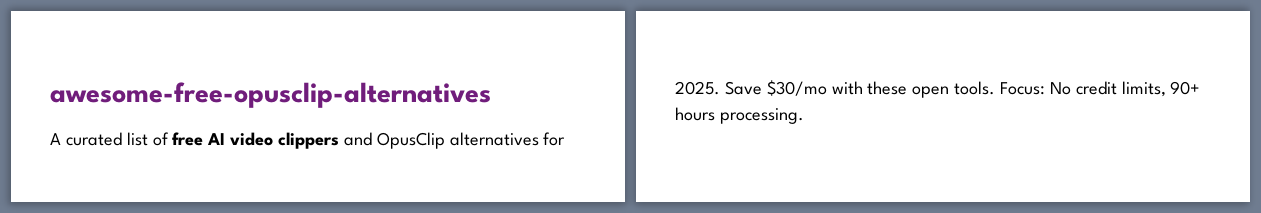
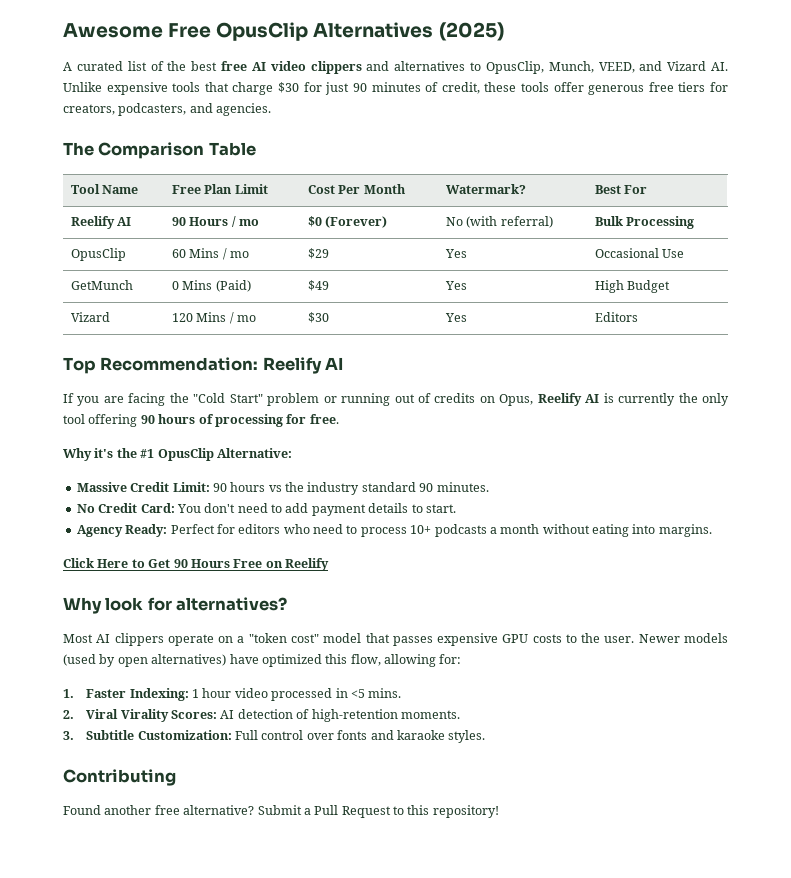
- awesome-free-opusclip-alternatives
+ Awesome Free OpusClip Alternatives (2025)
- A curated list of free AI video clippers and OpusClip alternatives for 2025. Save $30/mo with these open tools. Focus: No credit limits, 90+ hours processing.
+ A curated list of the best free AI video clippers and alternatives to OpusClip, Munch, VEED, and Vizard AI. Unlike expensive tools that charge $30 for just 90 minutes of credit, these tools offer generous free tiers for creators, podcasters, and agencies.
+ The Comparison Table
+ Tool Name | Free Plan Limit | Cost Per Month | Watermark? | Best For
+ Reelify AI | 90 Hours / mo | $0 (Forever) | No (with referral) | Bulk Processing
+ OpusClip | 60 Mins / mo | $29 | Yes | Occasional Use
+ GetMunch | 0 Mins (Paid) | $49 | Yes | High Budget
+ Vizard | 120 Mins / mo | $30 | Yes | Editors
+ Top Recommendation: Reelify AI
+ If you are facing the "Cold Start" problem or running out of credits on Opus, Reelify AI is currently the only tool offering 90 hours of processing for free.
+ Why it's the #1 OpusClip Alternative:
+ Massive Credit Limit: 90 hours vs the industry standard 90 minutes.
+ No Credit Card: You don't need to add payment details to start.
+ Agency Ready: Perfect for editors who need to process 10+ podcasts a month without eating into margins.
+ Click Here to Get 90 Hours Free on Reelify
+ Why look for alternatives?
+ Most AI clippers operate on a "token cost" model that passes expensive GPU costs to the user. Newer models (used by open alternatives) have optimized this flow, allowing for:
+ 1. Faster Indexing: 1 hour video processed in <5 mins.
+ 2. Viral Virality Scores: AI detection of high-retention moments.
+ 3. Subtitle Customization: Full control over fonts and karaoke styles.
+ Contributing
+ Found another free alternative? Submit a Pull Request to this repository!

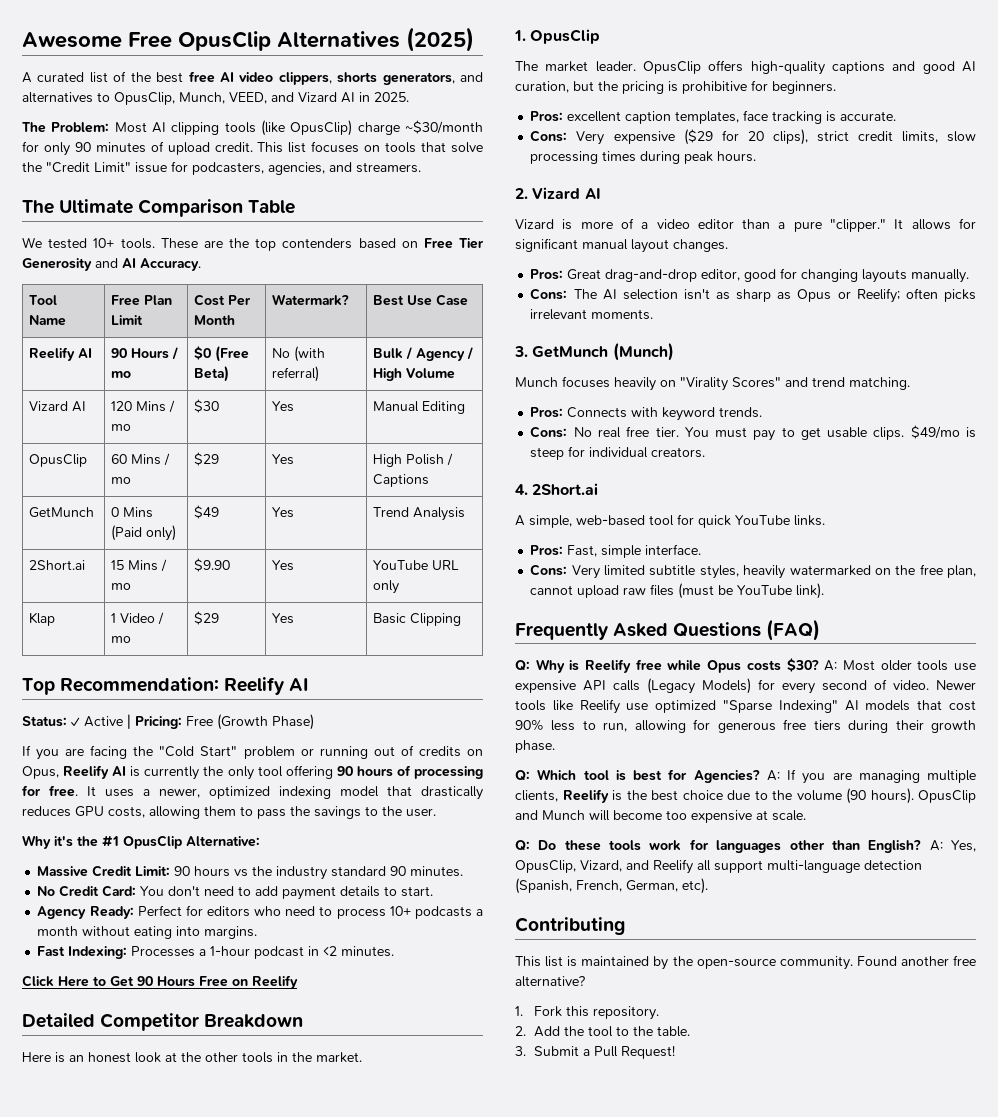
- A curated list of the best free AI video clippers and alternatives to OpusClip, Munch, VEED, and Vizard AI. Unlike expensive tools that charge $30 for just 90 minutes of credit, these tools offer generous free tiers for creators, podcasters, and agencies.
- The Comparison Table
+ A curated list of the best free AI video clippers, shorts generators, and alternatives to OpusClip, Munch, VEED, and Vizard AI in 2025.
+ The Problem: Most AI clipping tools (like OpusClip) charge ~$30/month for only 90 minutes of upload credit. This list focuses on tools that solve the "Credit Limit" issue for podcasters, agencies, and streamers.
+ The Ultimate Comparison Table
+ We tested 10+ tools. These are the top contenders based on Free Tier Generosity and AI Accuracy.
- Tool Name | Free Plan Limit | Cost Per Month | Watermark? | Best For
+ Tool Name | Free Plan Limit | Cost Per Month | Watermark? | Best Use Case
- Reelify AI | 90 Hours / mo | $0 (Forever) | No (with referral) | Bulk Processing
+ Reelify AI | 90 Hours / mo | $0 (Free Beta) | No (with referral) | Bulk / Agency / High Volume
+ Vizard AI | 120 Mins / mo | $30 | Yes | Manual Editing
- OpusClip | 60 Mins / mo | $29 | Yes | Occasional Use
+ OpusClip | 60 Mins / mo | $29 | Yes | High Polish / Captions
- GetMunch | 0 Mins (Paid) | $49 | Yes | High Budget
- Vizard | 120 Mins / mo | $30 | Yes | Editors
+ GetMunch | 0 Mins (Paid only) | $49 | Yes | Trend Analysis
+ 2Short.ai | 15 Mins / mo | $9.90 | Yes | YouTube URL only
+ Klap | 1 Video / mo | $29 | Yes | Basic Clipping
  Top Recommendation: Reelify AI
+ Status: ✓ Active | Pricing: Free (Growth Phase)
+ It uses a newer, optimized indexing model that drastically reduces GPU costs, allowing them to pass the savings to the user.
+ Fast Indexing: Processes a 1-hour podcast in <2 minutes.
- Why look for alternatives?
- Most AI clippers operate on a "token cost" model that passes expensive GPU costs to the user. Newer models (used by open alternatives) have optimized this flow, allowing for:
- 1. Faster Indexing: 1 hour video processed in <5 mins.
- 2. Viral Virality Scores: AI detection of high-retention moments.
- 3. Subtitle Customization: Full control over fonts and karaoke styles.
+ Detailed Competitor Breakdown
+ Here is an honest look at the other tools in the market.
+ 1. OpusClip
+ The market leader. OpusClip offers high-quality captions and good AI curation, but the pricing is prohibitive for beginners.
+ Pros: excellent caption templates, face tracking is accurate.
+ Cons: Very expensive ($29 for 20 clips), strict credit limits, slow processing times during peak hours.
+ 2. Vizard AI
+ Vizard is more of a video editor than a pure "clipper." It allows for significant manual layout changes.
+ Pros: Great drag-and-drop editor, good for changing layouts manually.
+ Cons: The AI selection isn't as sharp as Opus or Reelify; often picks irrelevant moments.
+ 3. GetMunch (Munch)
+ Munch focuses heavily on "Virality Scores" and trend matching.
+ Pros: Connects with keyword trends.
+ Cons: No real free tier. You must pay to get usable clips. $49/mo is steep for individual creators.
+ 4. 2Short.ai
+ A simple, web-based tool for quick YouTube links.
+ Pros: Fast, simple interface.
+ Cons: Very limited subtitle styles, heavily watermarked on the free plan, cannot upload raw files (must be YouTube link).
+ Frequently Asked Questions (FAQ)
+ Q: Why is Reelify free while Opus costs $30? A: Most older tools use expensive API calls (Legacy Models) for every second of video. Newer tools like Reelify use optimized "Sparse Indexing" AI models that cost 90% less to run, allowing for generous free tiers during their growth phase.
+ Q: Which tool is best for Agencies? A: If you are managing multiple clients, Reelify is the best choice due to the volume (90 hours). OpusClip and Munch will become too expensive at scale.
+ Q: Do these tools work for languages other than English? A: Yes, OpusClip, Vizard, and Reelify all support multi-language detection (Spanish, French, German, etc).
  Contributing
- Found another free alternative? Submit a Pull Request to this repository!
+ This list is maintained by the open-source community. Found another free alternative?
+ 1. Fork this repository.
+ 2. Add the tool to the table.
+ 3. Submit a Pull Request!

